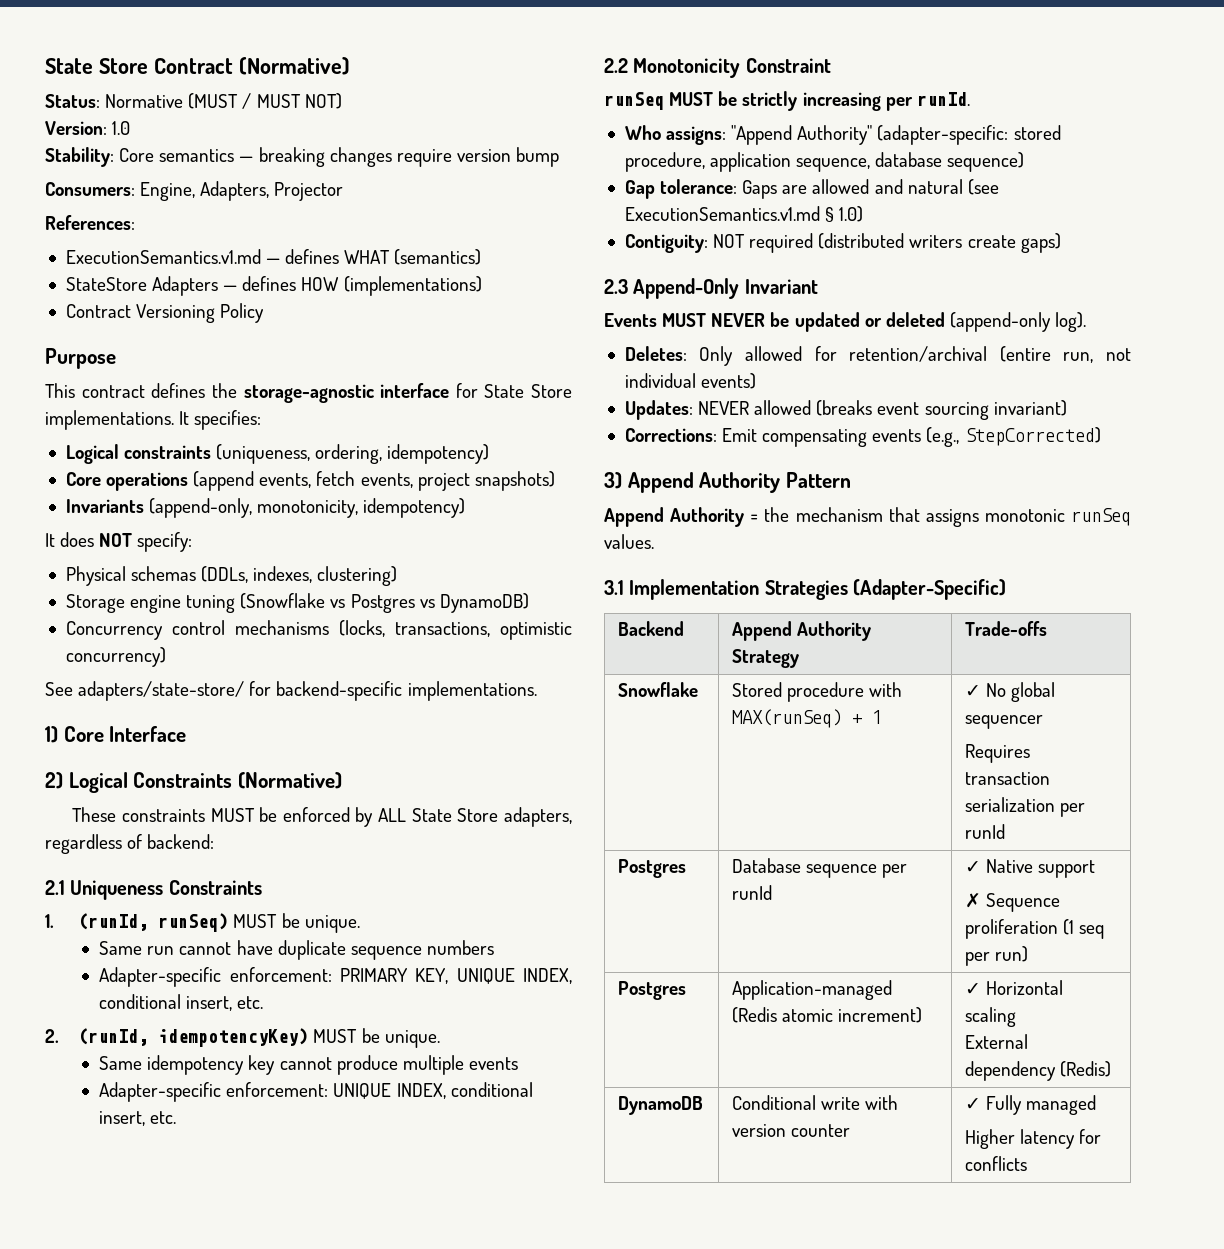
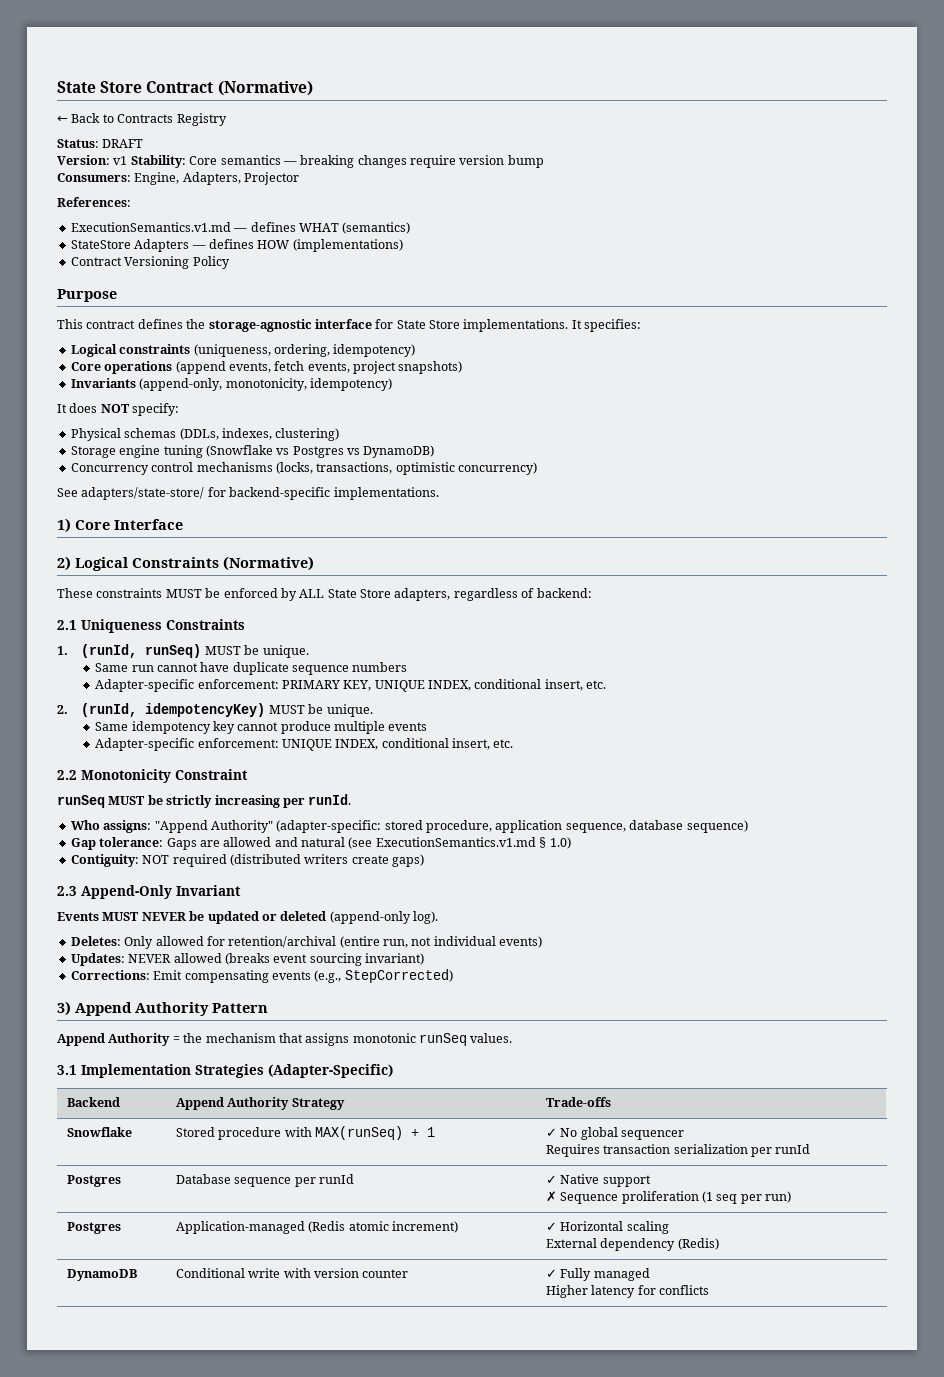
- Status: Normative (MUST / MUST NOT)
+ ← Back to Contracts Registry
+ Status: DRAFT
- Version: 1.0
- Stability: Core semantics — breaking changes require version bump
+ Version: v1 Stability: Core semantics — breaking changes require version bump

